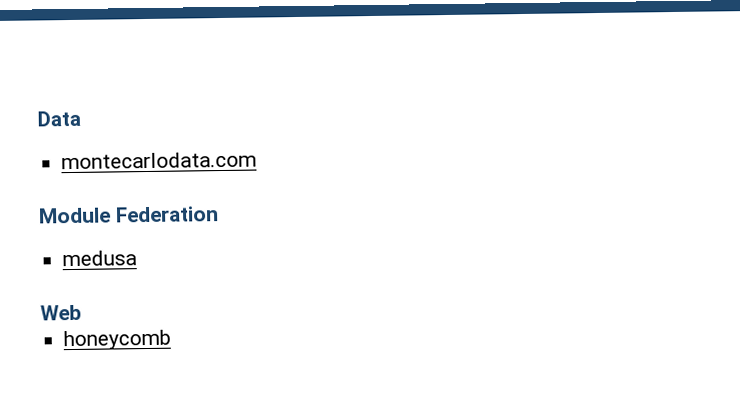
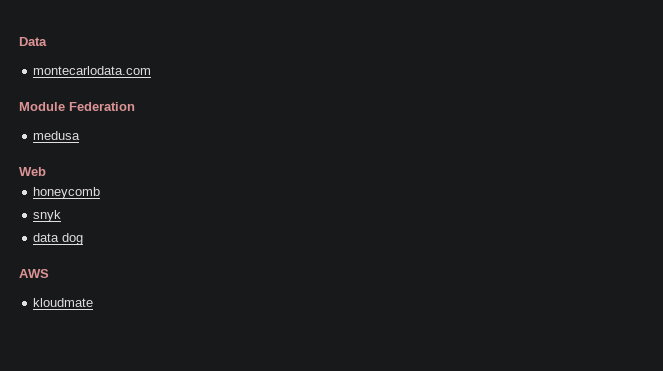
+ snyk
+ data dog
+ AWS
+ kloudmate

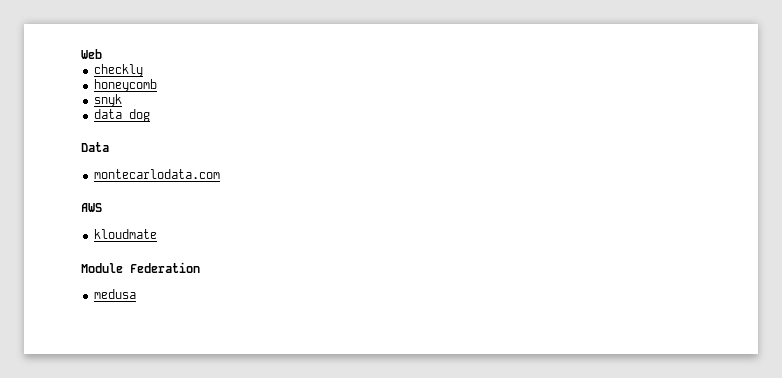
- Data
- montecarlodata.com
- Module Federation
- medusa
  Web
+ checkly
+ Data
+ montecarlodata.com
+ Module Federation
+ medusa

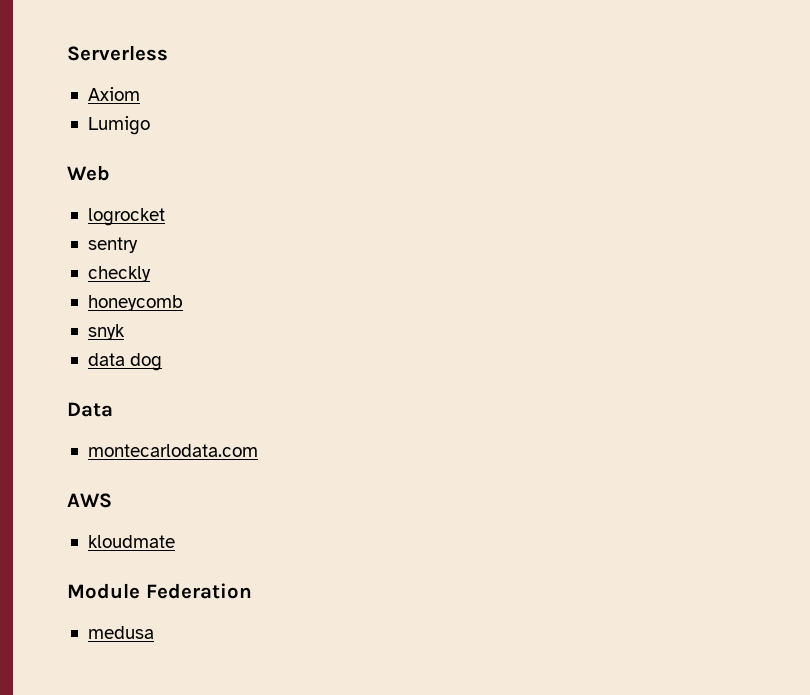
+ Serverless
+ Axiom
+ Lumigo
+ logrocket
+ sentry

